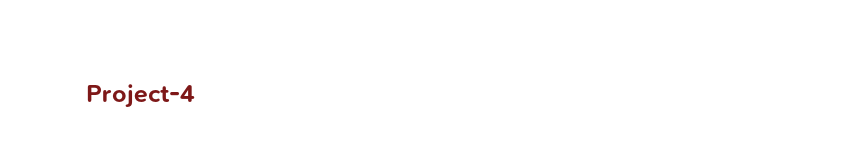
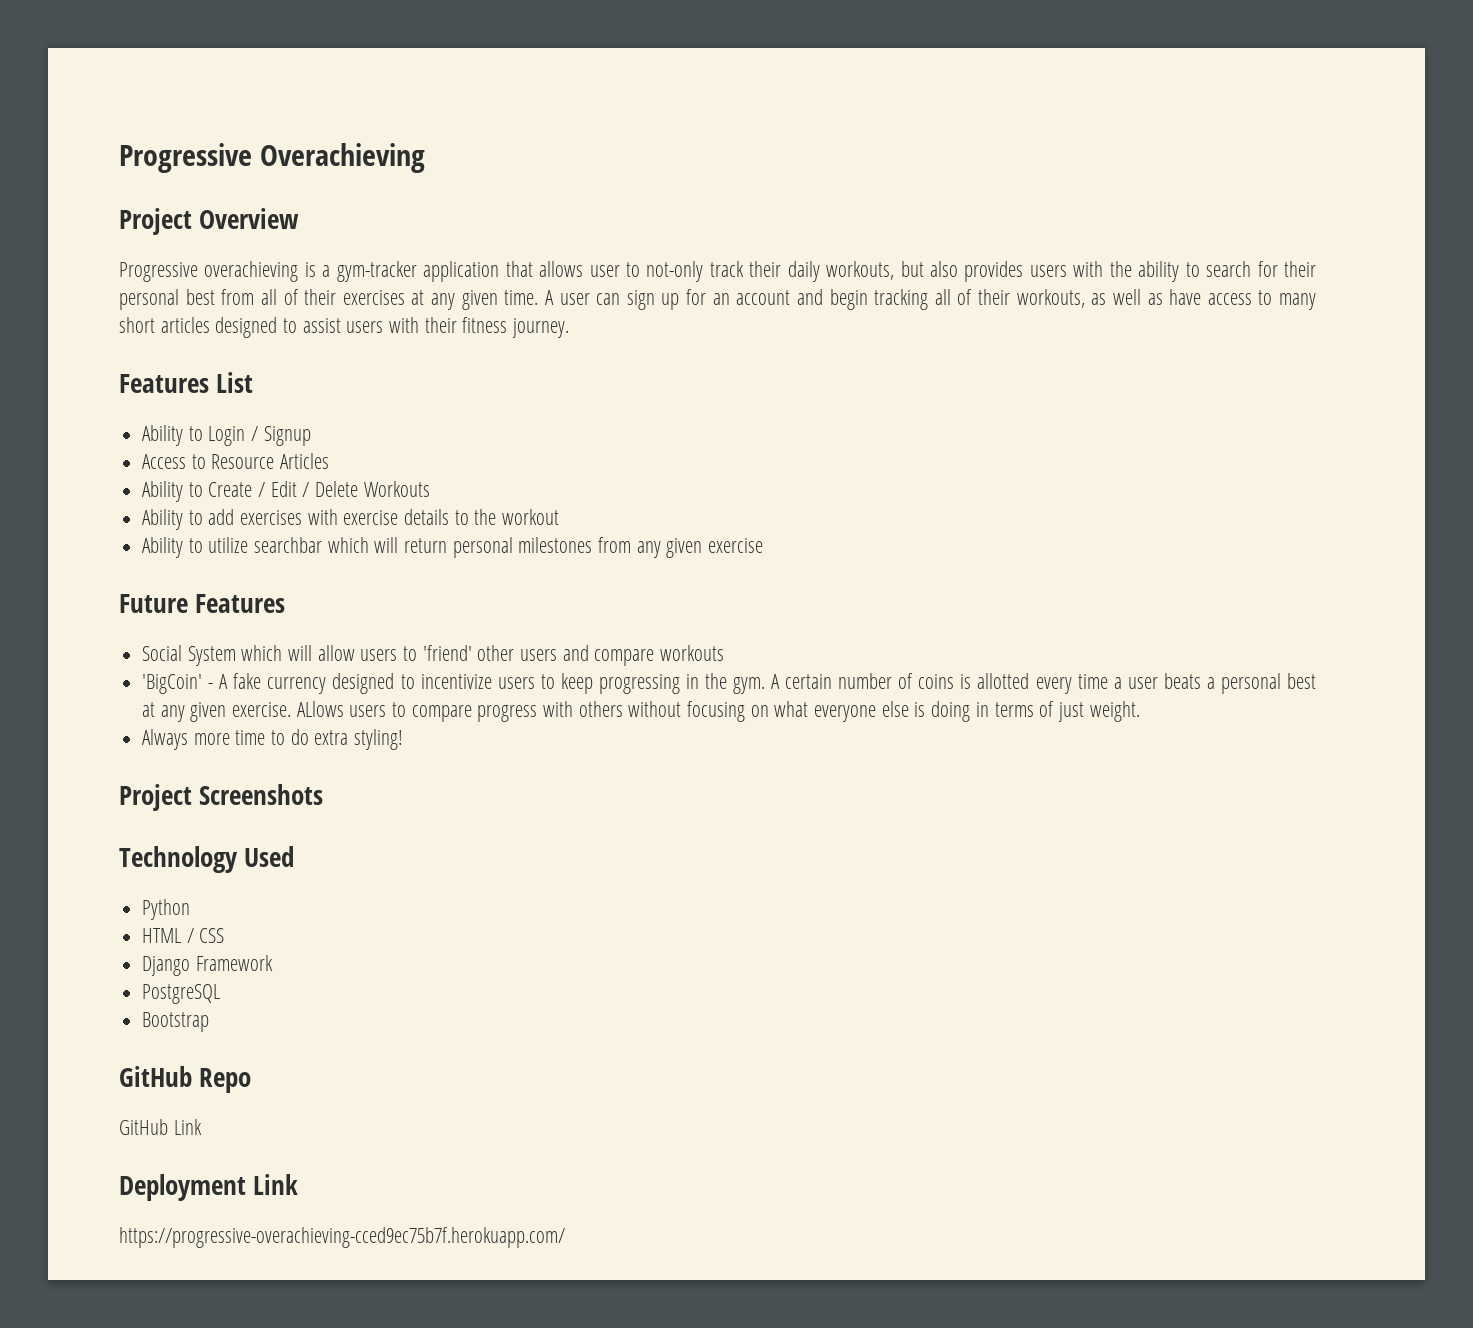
- Project-4
+ Progressive Overachieving
+ Project Overview
+ Progressive overachieving is a gym-tracker application that allows user to not-only track their daily workouts, but also provides users with the ability to search for their personal best from all of their exercises at any given time. A user can sign up for an account and begin tracking all of their workouts, as well as have access to many short articles designed to assist users with their fitness journey.
+ Features List
+ Ability to Login / Signup
+ Access to Resource Articles
+ Ability to Create / Edit / Delete Workouts
+ Ability to add exercises with exercise details to the workout
+ Ability to utilize searchbar which will return personal milestones from any given exercise
+ Future Features
+ Social System which will allow users to 'friend' other users and compare workouts
+ 'BigCoin' - A fake currency designed to incentivize users to keep progressing in the gym. A certain number of coins is allotted every time a user beats a personal best at any given exercise. ALlows users to compare progress with others without focusing on what everyone else is doing in terms of just weight.
+ Always more time to do extra styling!
+ Project Screenshots
+ Technology Used
+ Python
+ HTML / CSS
+ Django Framework
+ PostgreSQL
+ Bootstrap
+ GitHub Repo
+ GitHub Link
+ Deployment Link
+ https://progressive-overachieving-cced9ec75b7f.herokuapp.com/

